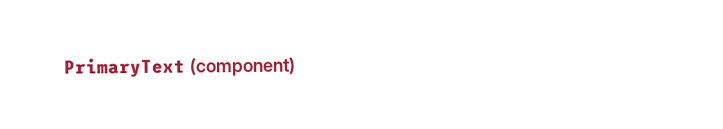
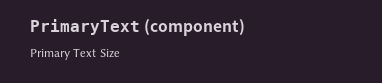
+ Primary Text Size

